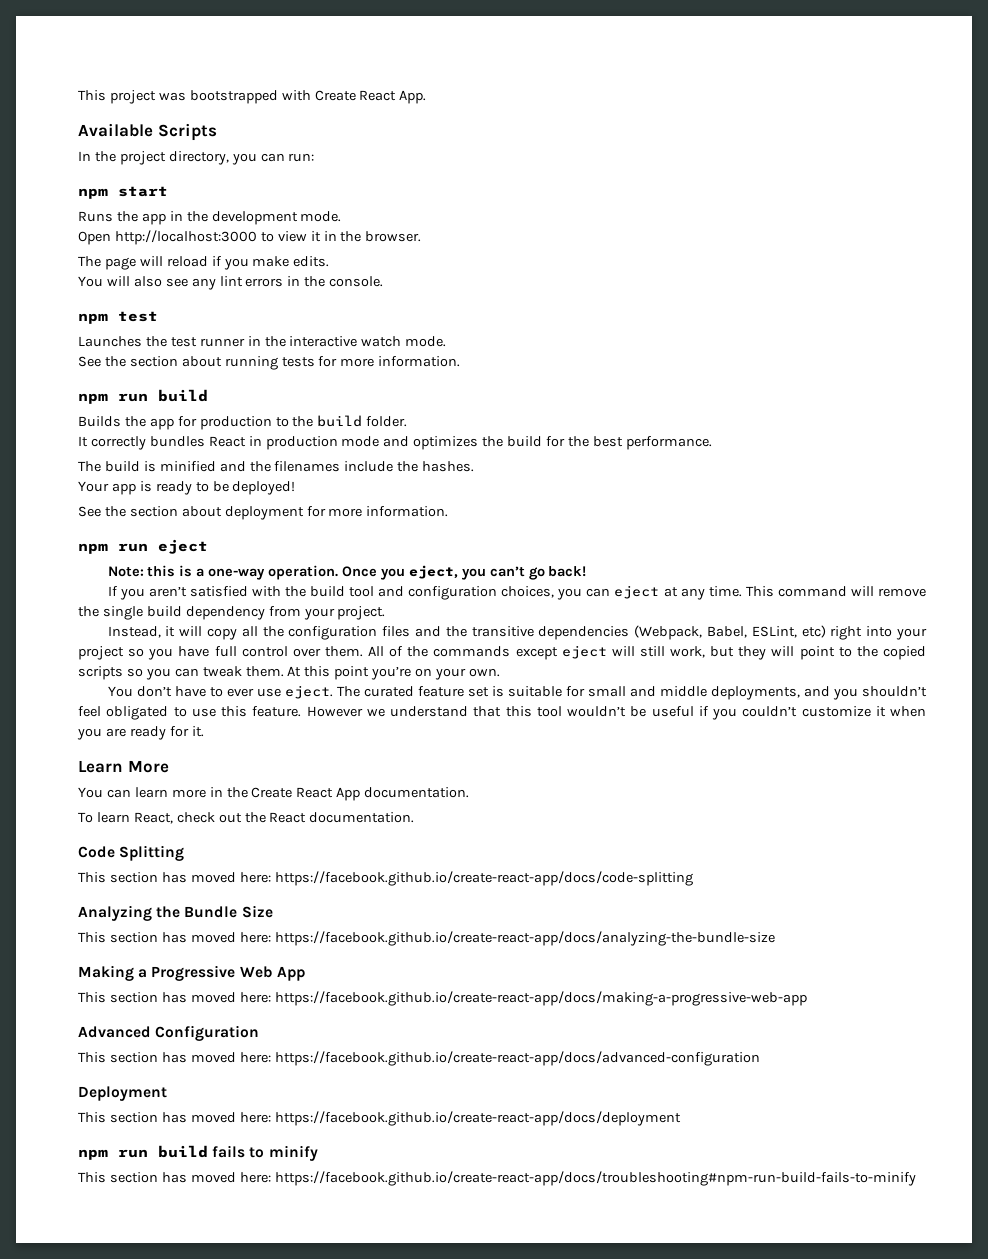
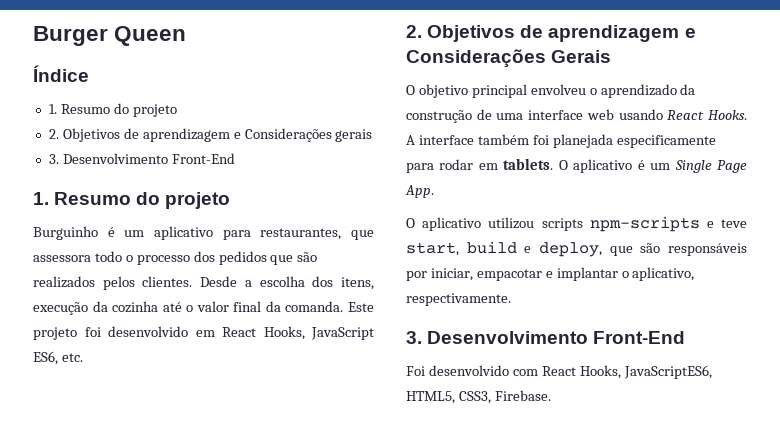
- This project was bootstrapped with Create React App.
- Available Scripts
- In the project directory, you can run:
- npm start
- Runs the app in the development mode.
- Open http://localhost:3000 to view it in the browser.
- The page will reload if you make edits.
- You will also see any lint errors in the console.
- npm test
- Launches the test runner in the interactive watch mode.
- See the section about running tests for more information.
- npm run build
- Builds the app for production to the build folder.
- It correctly bundles React in production mode and optimizes the build for the best performance.
- The build is minified and the filenames include the hashes.
- Your app is ready to be deployed!
- See the section about deployment for more information.
- npm run eject
- Note: this is a one-way operation. Once you eject, you can’t go back!
- If you aren’t satisfied with the build tool and configuration choices, you can eject at any time. This command will remove the single build dependency from your project.
- Instead, it will copy all the configuration files and the transitive dependencies (Webpack, Babel, ESLint, etc) right into your project so you have full control over them. All of the commands except eject will still work, but they will point to the copied scripts so you can tweak them. At this point you’re on your own.
- You don’t have to ever use eject. The curated feature set is suitable for small and middle deployments, and you shouldn’t feel obligated to use this feature. However we understand that this tool wouldn’t be useful if you couldn’t customize it when you are ready for it.
- Learn More
- You can learn more in the Create React App documentation.
- To learn React, check out the React documentation.
- Code Splitting
- This section has moved here: https://facebook.github.io/create-react-app/docs/code-splitting
- Analyzing the Bundle Size
- This section has moved here: https://facebook.github.io/create-react-app/docs/analyzing-the-bundle-size
- Making a Progressive Web App
- This section has moved here: https://facebook.github.io/create-react-app/docs/making-a-progressive-web-app
- Advanced Configuration
- This section has moved here: https://facebook.github.io/create-react-app/docs/advanced-configuration
- Deployment
- This section has moved here: https://facebook.github.io/create-react-app/docs/deployment
- npm run build fails to minify
- This section has moved here: https://facebook.github.io/create-react-app/docs/troubleshooting#npm-run-build-fails-to-minify
+ Burger Queen
+ Índice
+ 1. Resumo do projeto
+ 2. Objetivos de aprendizagem e Considerações gerais
+ 3. Desenvolvimento Front-End
+ 1. Resumo do projeto
+ Burguinho é um aplicativo para restaurantes, que assessora todo o processo dos pedidos que são realizados pelos clientes. Desde a escolha dos itens, execução da cozinha até o valor final da comanda. Este projeto foi desenvolvido em React Hooks, JavaScript ES6, etc.
+ 2. Objetivos de aprendizagem e Considerações Gerais
+ O objetivo principal envolveu o aprendizado da construção de uma interface web usando React Hooks. A interface também foi planejada especificamente para rodar em tablets. O aplicativo é um Single Page App.
+ O aplicativo utilizou scripts npm-scripts e teve start, build e deploy, que são responsáveis por iniciar, empacotar e implantar o aplicativo, respectivamente.
+ 3. Desenvolvimento Front-End
+ Foi desenvolvido com React Hooks, JavaScriptES6, HTML5, CSS3, Firebase.

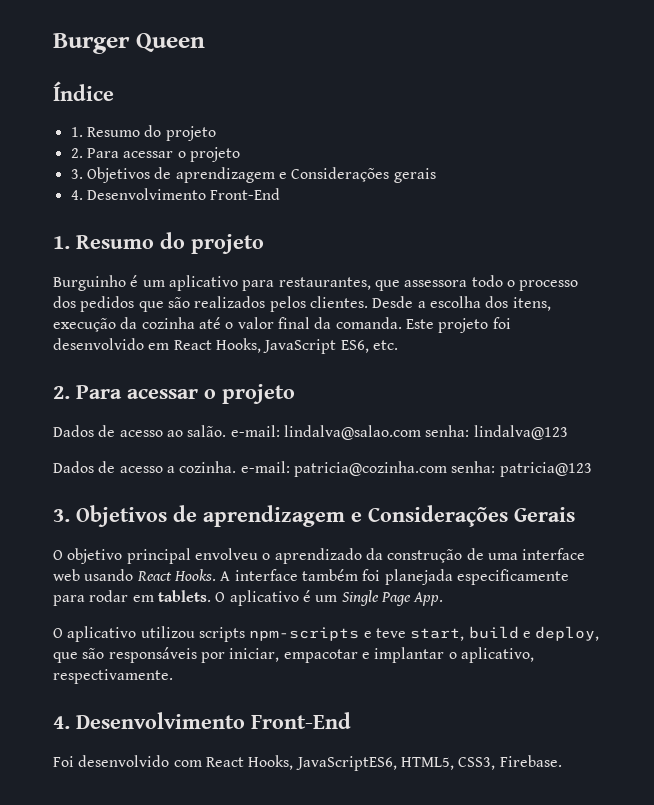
  Índice
  1. Resumo do projeto
- 2. Objetivos de aprendizagem e Considerações gerais
- 3. Desenvolvimento Front-End
+ 2. Para acessar o projeto
+ 3. Objetivos de aprendizagem e Considerações gerais
+ 4. Desenvolvimento Front-End
  Este projeto foi desenvolvido em React Hooks, JavaScript ES6, etc.
- 2. Objetivos de aprendizagem e Considerações Gerais
+ 2. Para acessar o projeto
+ Dados de acesso ao salão. e-mail: lindalva@salao.com senha: lindalva@123
+ Dados de acesso a cozinha. e-mail: patricia@cozinha.com senha: patricia@123
+ 3. Objetivos de aprendizagem e Considerações Gerais
  O aplicativo utilizou scripts npm-scripts e teve start, build e deploy, que são responsáveis por iniciar, empacotar e implantar o aplicativo, respectivamente.
- 3. Desenvolvimento Front-End
+ 4. Desenvolvimento Front-End

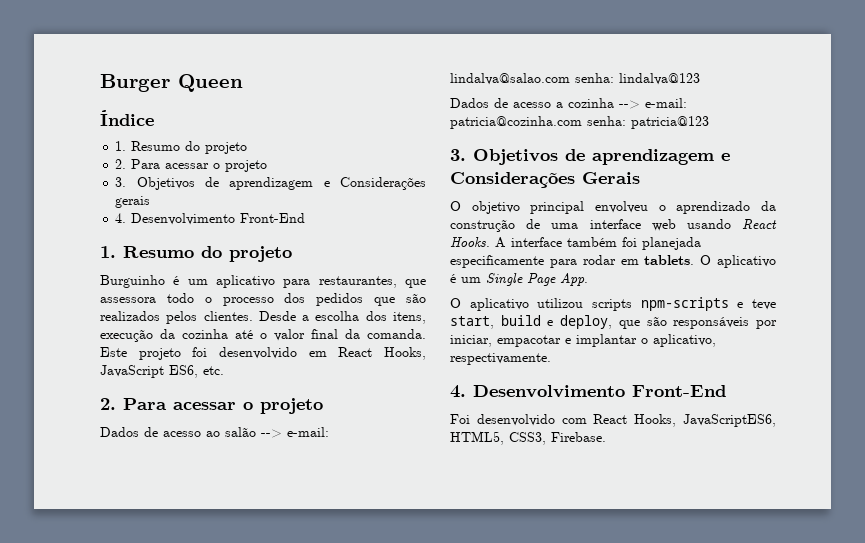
- Dados de acesso ao salão. e-mail: lindalva@salao.com senha: lindalva@123
+ Dados de acesso ao salão --> e-mail: lindalva@salao.com senha: lindalva@123
- Dados de acesso a cozinha. e-mail: patricia@cozinha.com senha: patricia@123
+ Dados de acesso a cozinha --> e-mail: patricia@cozinha.com senha: patricia@123

